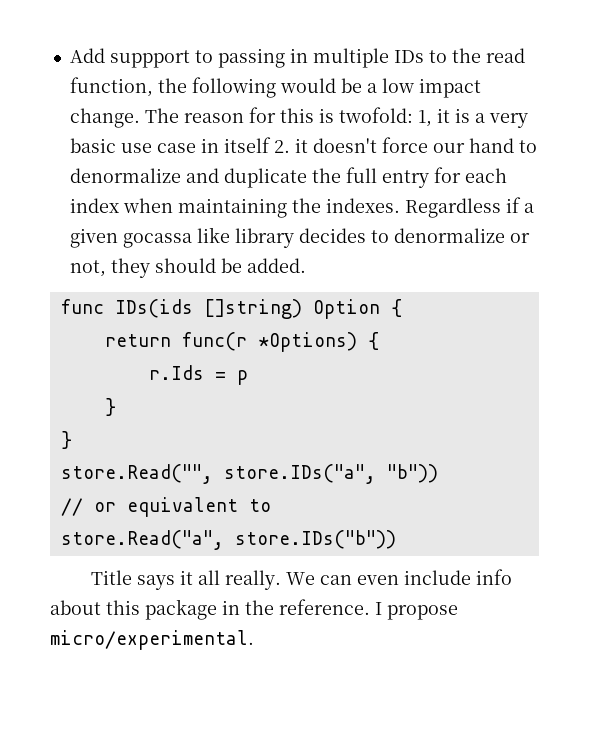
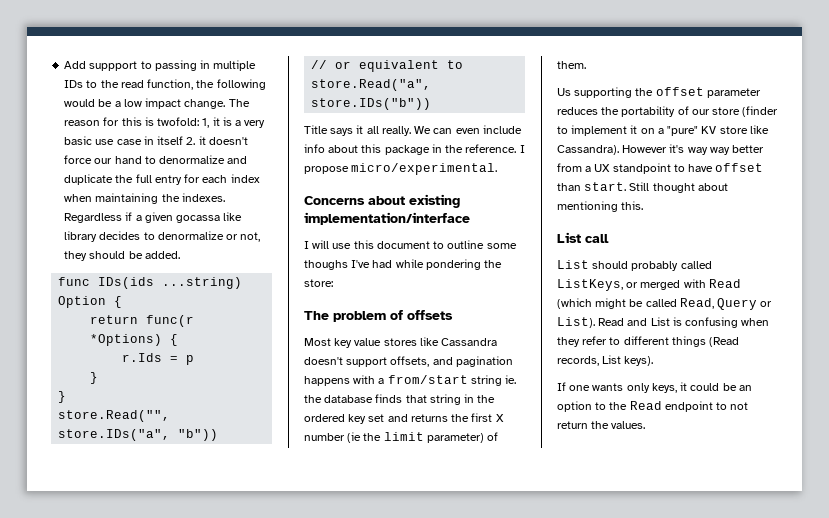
- func IDs(ids []string) Option {
+ func IDs(ids ...string) Option {
+ Concerns about existing implementation/interface
+ I will use this document to outline some thoughs I've had while pondering the store:
+ The problem of offsets
+ Most key value stores like Cassandra doesn't support offsets, and pagination happens with a from/start string ie. the database finds that string in the ordered key set and returns the first X number (ie the limit parameter) of them.
+ Us supporting the offset parameter reduces the portability of our store (finder to implement it on a "pure" KV store like Cassandra). However it's way way better from a UX standpoint to have offset than start. Still thought about mentioning this.
+ List call
+ List should probably called ListKeys, or merged with Read (which might be called Read, Query or List). Read and List is confusing when they refer to different things (Read records, List keys).
+ If one wants only keys, it could be an option to the Read endpoint to not return the values.

